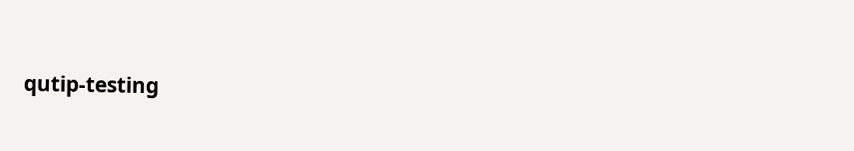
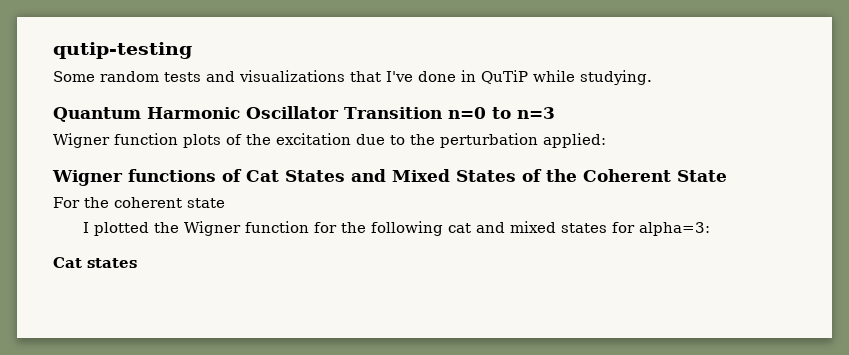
+ Some random tests and visualizations that I've done in QuTiP while studying.
+ Quantum Harmonic Oscillator Transition n=0 to n=3
+ Wigner function plots of the excitation due to the perturbation applied:
+ Wigner functions of Cat States and Mixed States of the Coherent State
+ For the coherent state
+ I plotted the Wigner function for the following cat and mixed states for alpha=3:
+ Cat states

